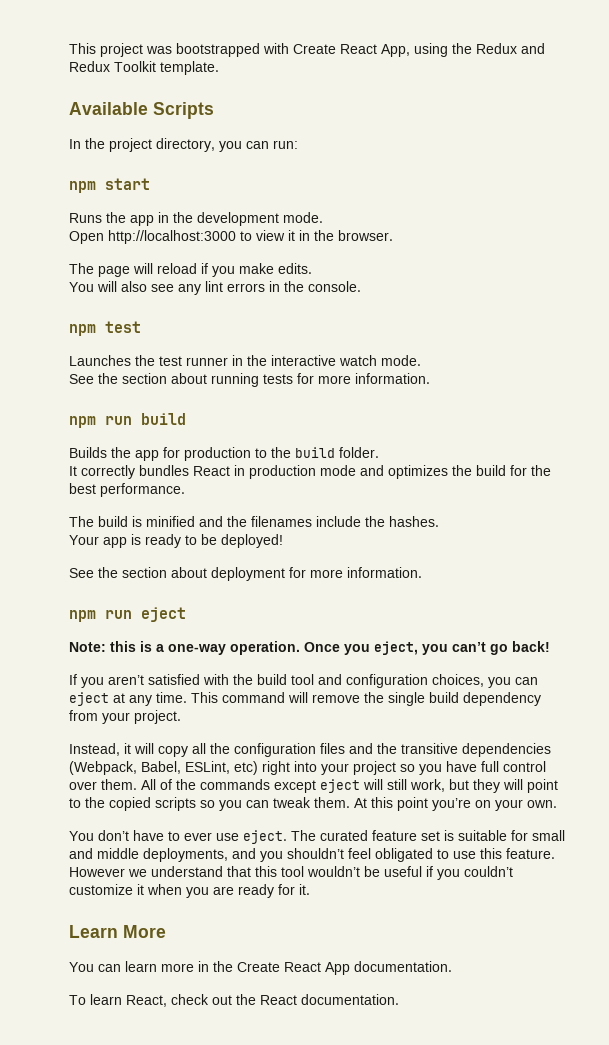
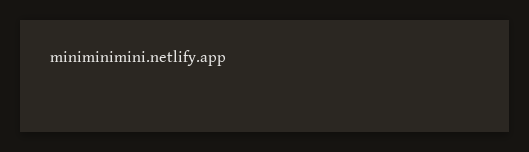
- This project was bootstrapped with Create React App, using the Redux and Redux Toolkit template.
- Available Scripts
- In the project directory, you can run:
- npm start
- Runs the app in the development mode.
- Open http://localhost:3000 to view it in the browser.
- The page will reload if you make edits.
- You will also see any lint errors in the console.
- npm test
- Launches the test runner in the interactive watch mode.
- See the section about running tests for more information.
- npm run build
- Builds the app for production to the build folder.
- It correctly bundles React in production mode and optimizes the build for the best performance.
- The build is minified and the filenames include the hashes.
- Your app is ready to be deployed!
- See the section about deployment for more information.
- npm run eject
- Note: this is a one-way operation. Once you eject, you can’t go back!
- If you aren’t satisfied with the build tool and configuration choices, you can eject at any time. This command will remove the single build dependency from your project.
- Instead, it will copy all the configuration files and the transitive dependencies (Webpack, Babel, ESLint, etc) right into your project so you have full control over them. All of the commands except eject will still work, but they will point to the copied scripts so you can tweak them. At this point you’re on your own.
- You don’t have to ever use eject. The curated feature set is suitable for small and middle deployments, and you shouldn’t feel obligated to use this feature. However we understand that this tool wouldn’t be useful if you couldn’t customize it when you are ready for it.
- Learn More
- You can learn more in the Create React App documentation.
- To learn React, check out the React documentation.
+ miniminimini.netlify.app

